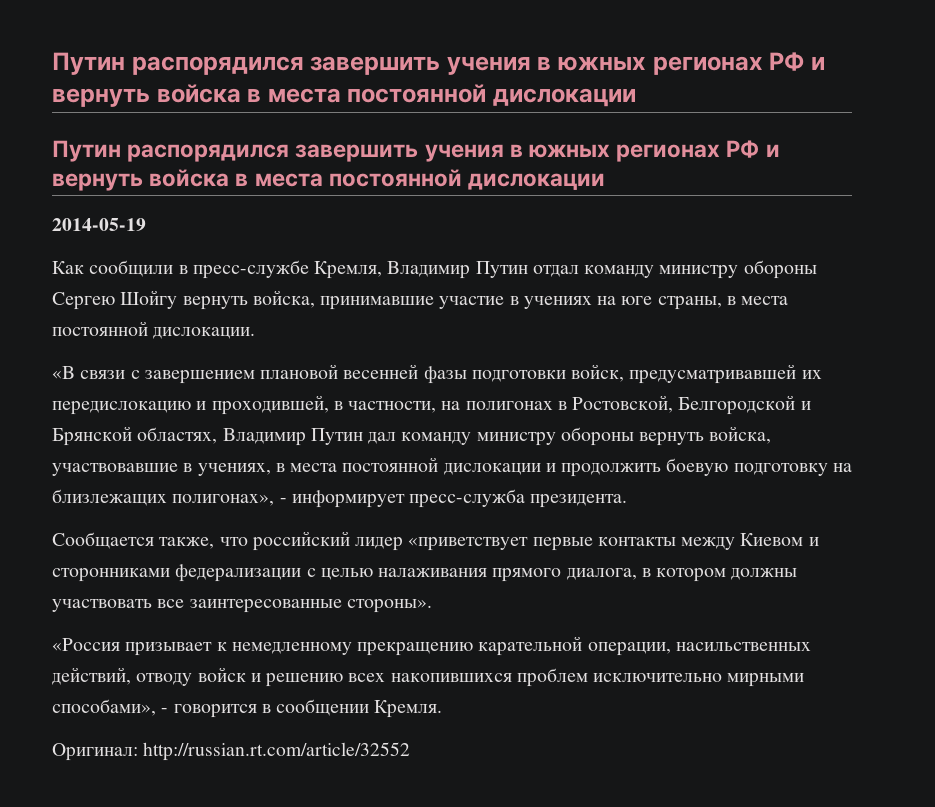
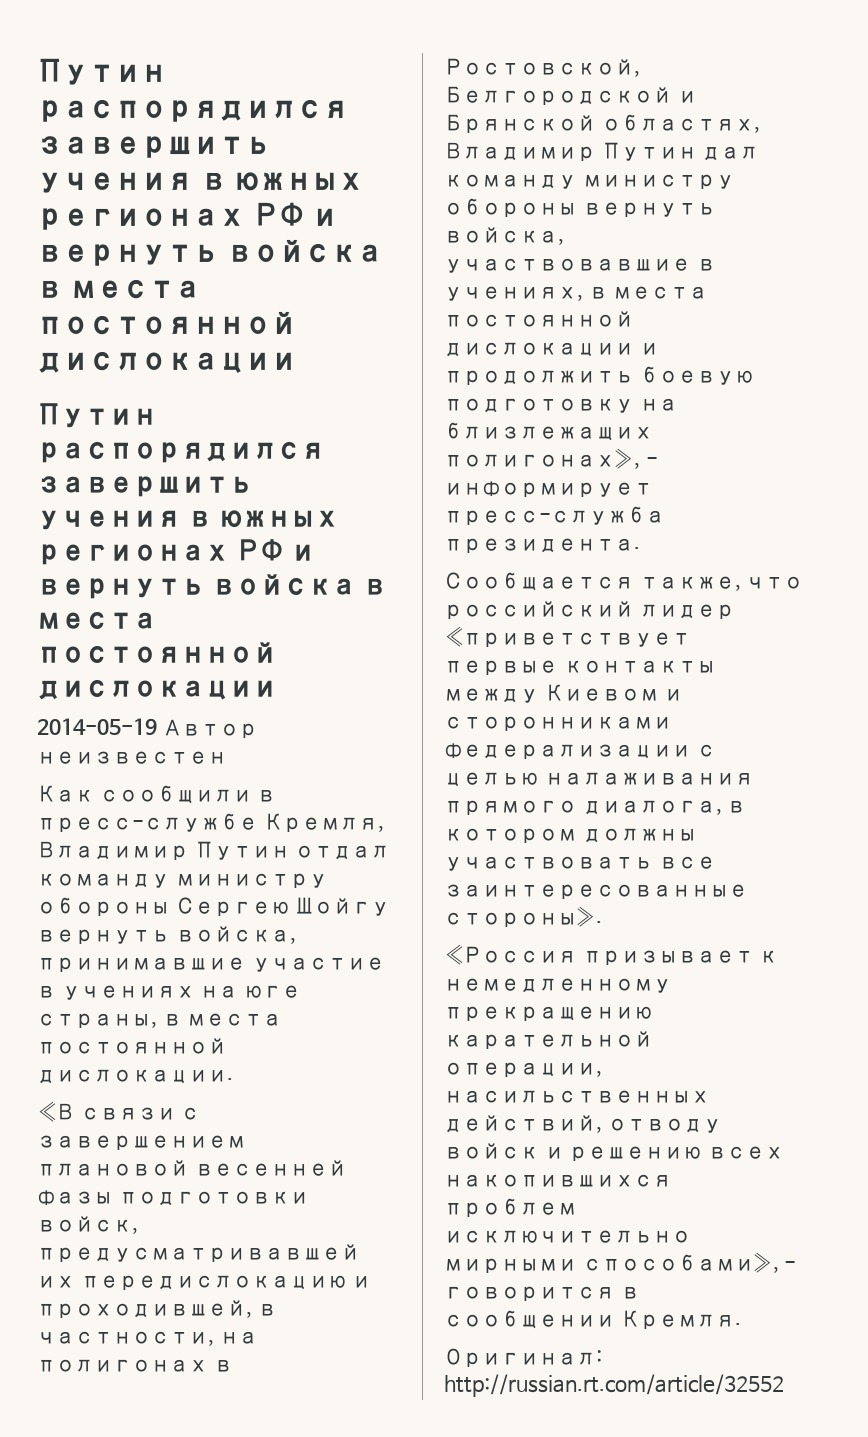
- 2014-05-19
+ 2014-05-19 Автор неизвестен

